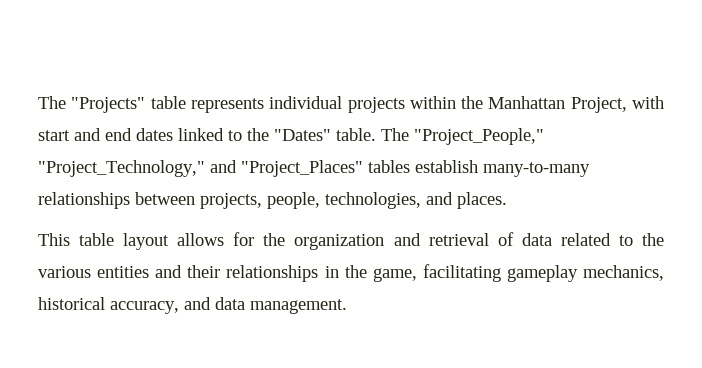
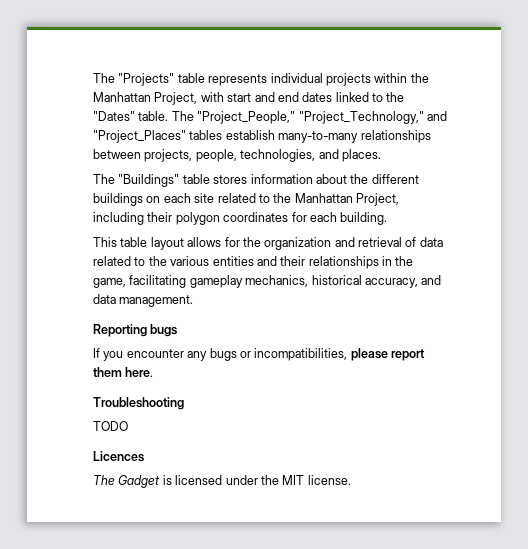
+ The "Buildings" table stores information about the different buildings on each site related to the Manhattan Project, including their polygon coordinates for each building.
+ Reporting bugs
+ If you encounter any bugs or incompatibilities, please report them here.
+ Troubleshooting
+ TODO
+ Licences
+ The Gadget is licensed under the MIT license.

